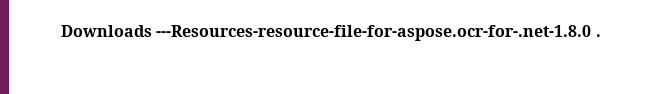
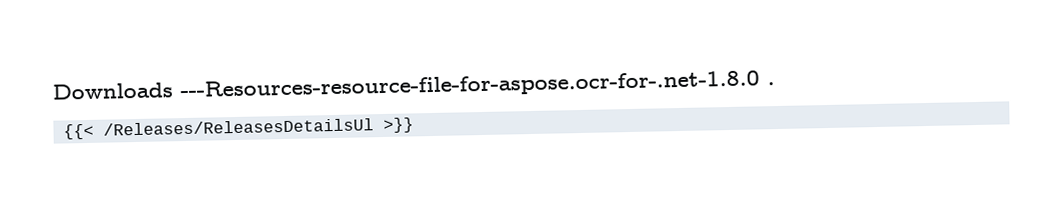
+ {{< /Releases/ReleasesDetailsUl >}}

